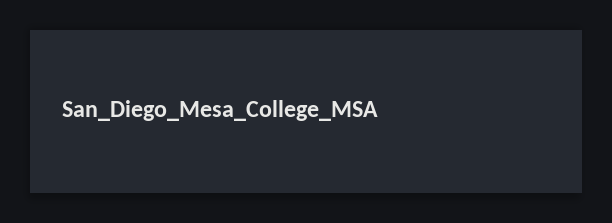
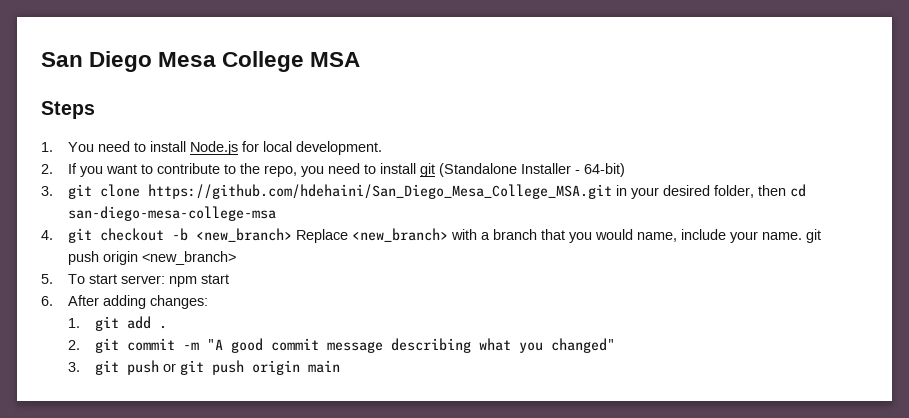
- San_Diego_Mesa_College_MSA
+ San Diego Mesa College MSA
+ Steps
+ 1. You need to install Node.js for local development.
+ 2. If you want to contribute to the repo, you need to install git (Standalone Installer - 64-bit)
+ 3. git clone https://github.com/hdehaini/San_Diego_Mesa_College_MSA.git in your desired folder, then cd san-diego-mesa-college-msa
+ 4. git checkout -b <new_branch> Replace <new_branch> with a branch that you would name, include your name. git push origin <new_branch>
+ 5. To start server: npm start
+ 6. After adding changes:
+ 1. git add .
+ 2. git commit -m "A good commit message describing what you changed"
+ 3. git push or git push origin main

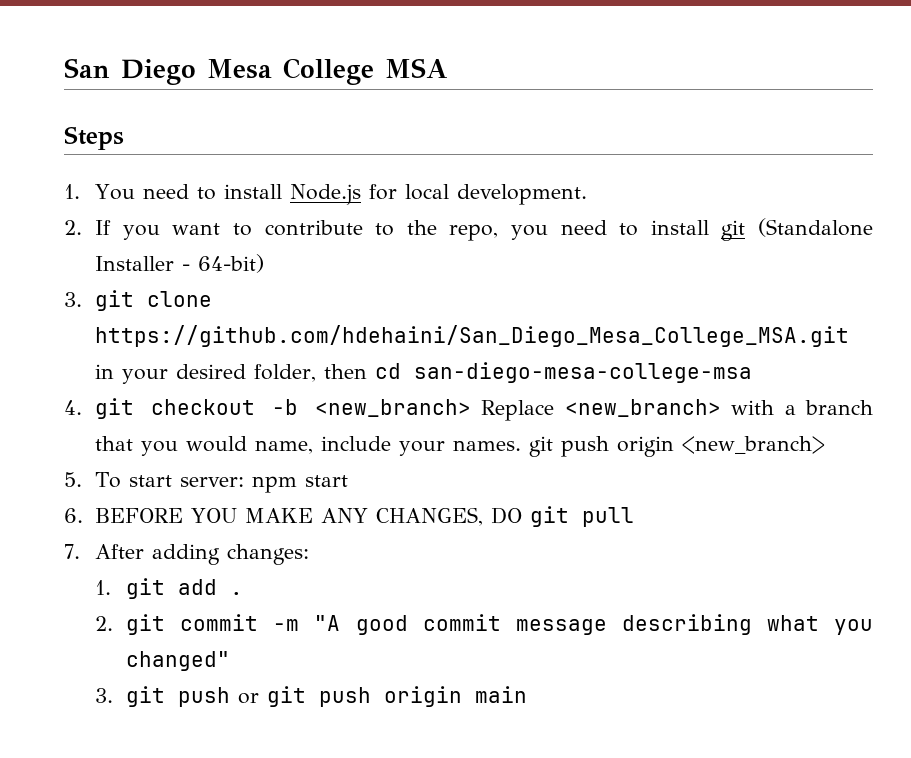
- 4. git checkout -b <new_branch> Replace <new_branch> with a branch that you would name, include your name. git push origin <new_branch>
+ 4. git checkout -b <new_branch> Replace <new_branch> with a branch that you would name, include your names. git push origin <new_branch>
- 6. After adding changes:
+ 6. BEFORE YOU MAKE ANY CHANGES, DO git pull
+ 7. After adding changes:

